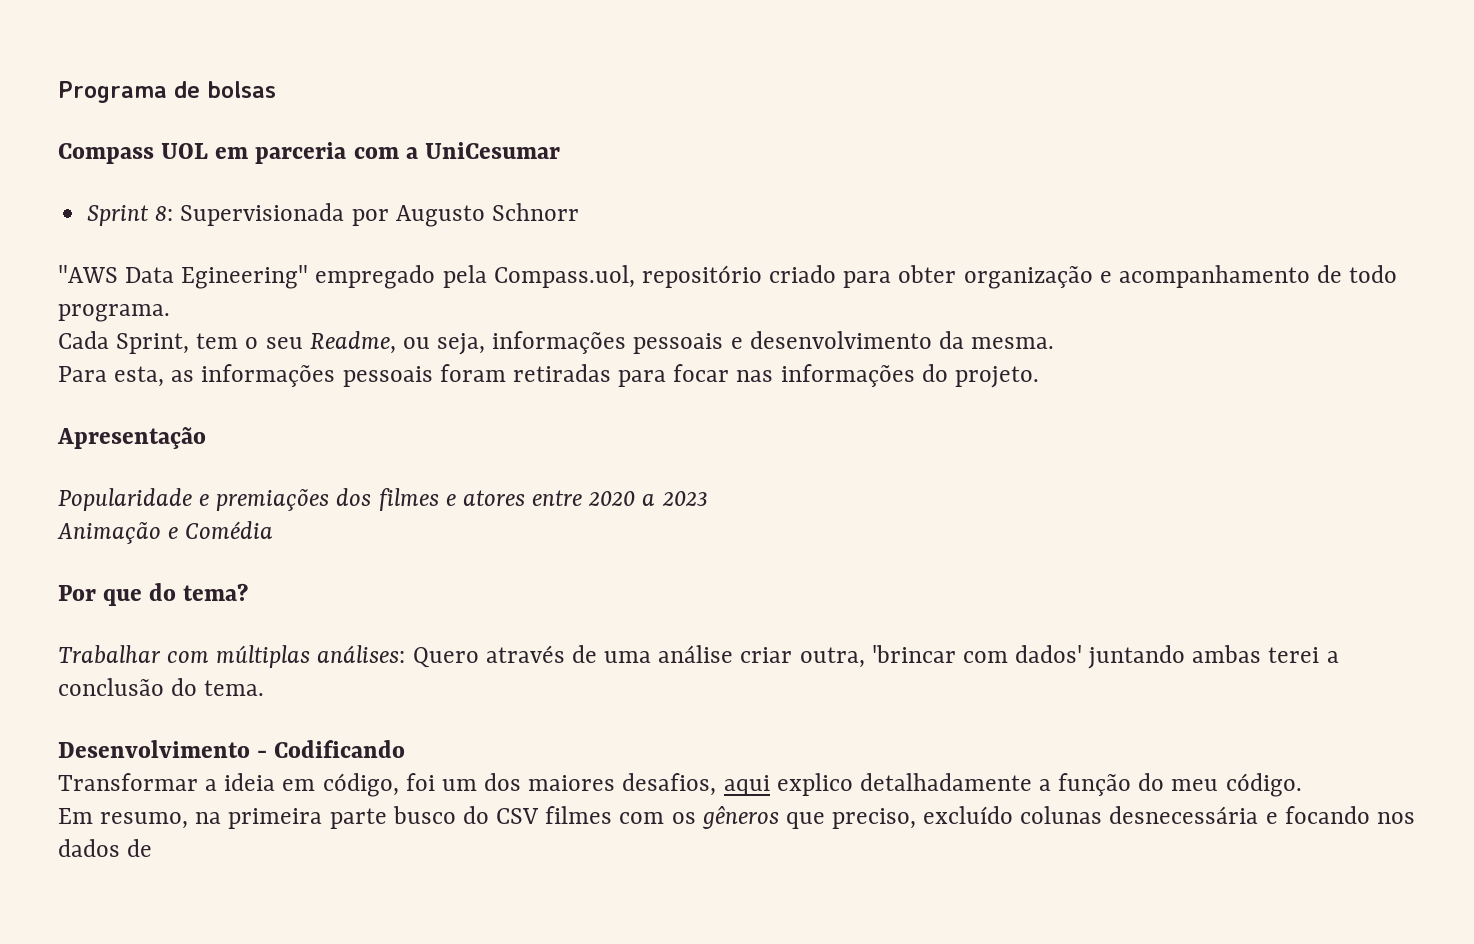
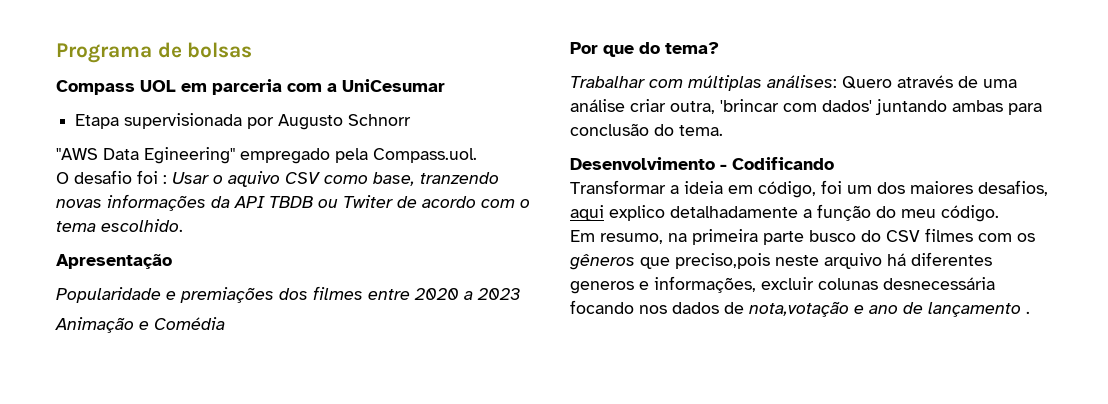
- Sprint 8: Supervisionada por Augusto Schnorr
+ Etapa supervisionada por Augusto Schnorr
- "AWS Data Egineering" empregado pela Compass.uol, repositório criado para obter organização e acompanhamento de todo programa.
- Cada Sprint, tem o seu Readme, ou seja, informações pessoais e desenvolvimento da mesma.
- Para esta, as informações pessoais foram retiradas para focar nas informações do projeto.
+ "AWS Data Egineering" empregado pela Compass.uol.
+ O desafio foi : Usar o aquivo CSV como base, tranzendo novas informações da API TBDB ou Twiter de acordo com o tema escolhido.
- Popularidade e premiações dos filmes e atores entre 2020 a 2023
+ Popularidade e premiações dos filmes entre 2020 a 2023
- Trabalhar com múltiplas análises: Quero através de uma análise criar outra, 'brincar com dados' juntando ambas terei a conclusão do tema.
+ Trabalhar com múltiplas análises: Quero através de uma análise criar outra, 'brincar com dados' juntando ambas para conclusão do tema.
- Em resumo, na primeira parte busco do CSV filmes com os gêneros que preciso, excluído colunas desnecessária e focando nos dados de
+ Em resumo, na primeira parte busco do CSV filmes com os gêneros que preciso,pois neste arquivo há diferentes generos e informações, excluir colunas desnecessária focando nos dados de nota,votação e ano de lançamento .

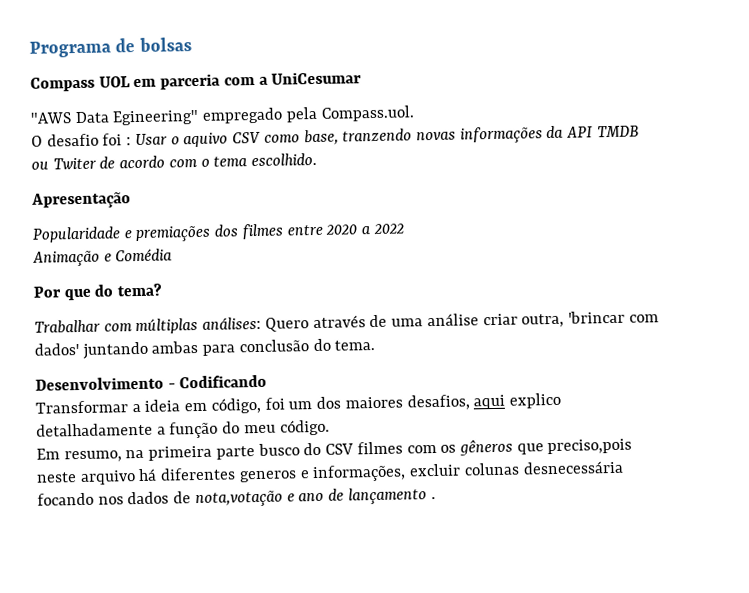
- Etapa supervisionada por Augusto Schnorr
- O desafio foi : Usar o aquivo CSV como base, tranzendo novas informações da API TBDB ou Twiter de acordo com o tema escolhido.
+ O desafio foi : Usar o aquivo CSV como base, tranzendo novas informações da API TMDB ou Twiter de acordo com o tema escolhido.
- Popularidade e premiações dos filmes entre 2020 a 2023
+ Popularidade e premiações dos filmes entre 2020 a 2022

